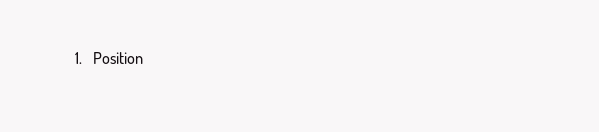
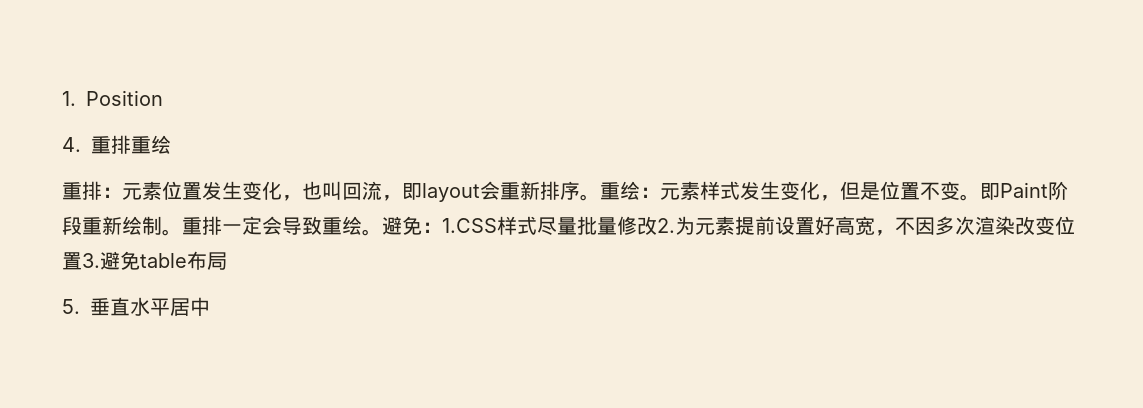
+ 4.重排重绘
+ 重排：元素位置发生变化，也叫回流，即layout会重新排序。重绘：元素样式发生变化，但是位置不变。即Paint阶段重新绘制。重排一定会导致重绘。避免：1.CSS样式尽量批量修改2.为元素提前设置好高宽，不因多次渲染改变位置3.避免table布局
+ 5.垂直水平居中

